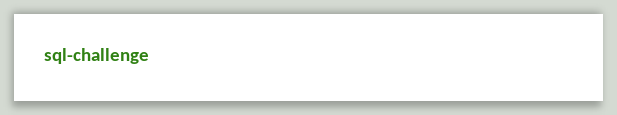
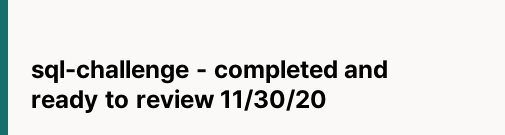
- sql-challenge
+ sql-challenge - completed and ready to review 11/30/20

